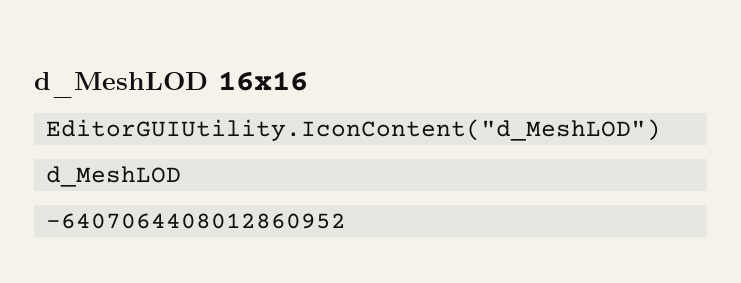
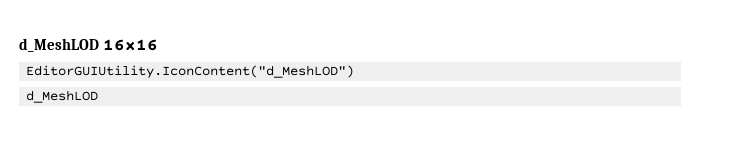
- -6407064408012860952

